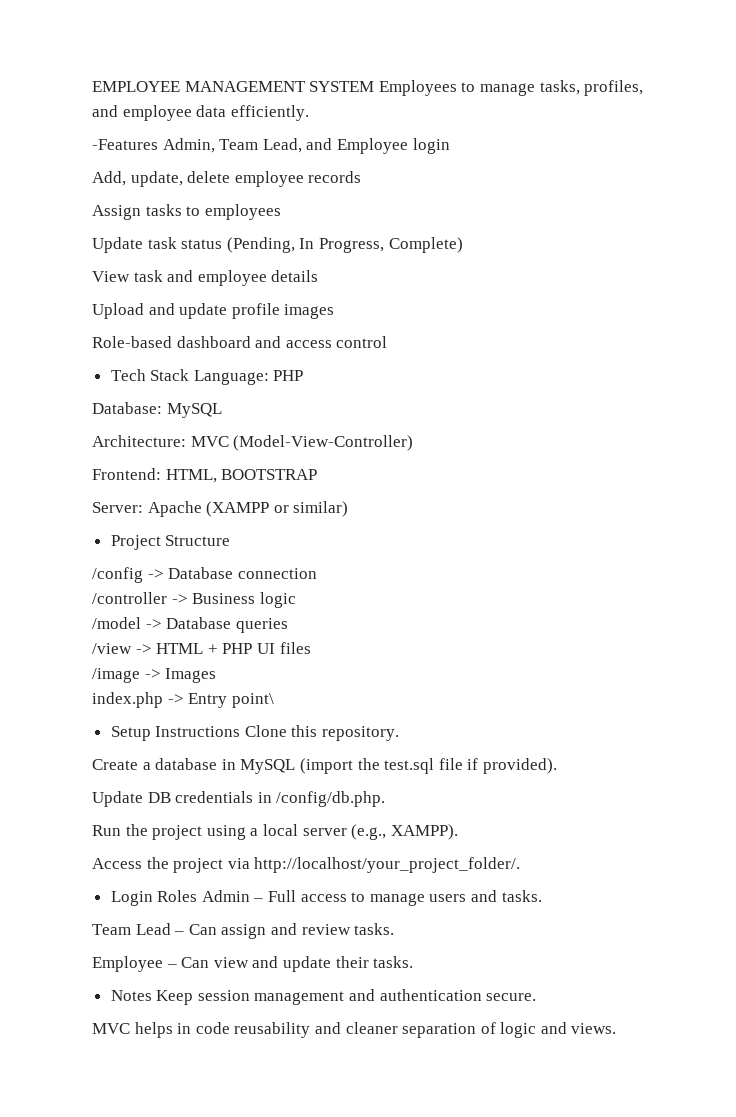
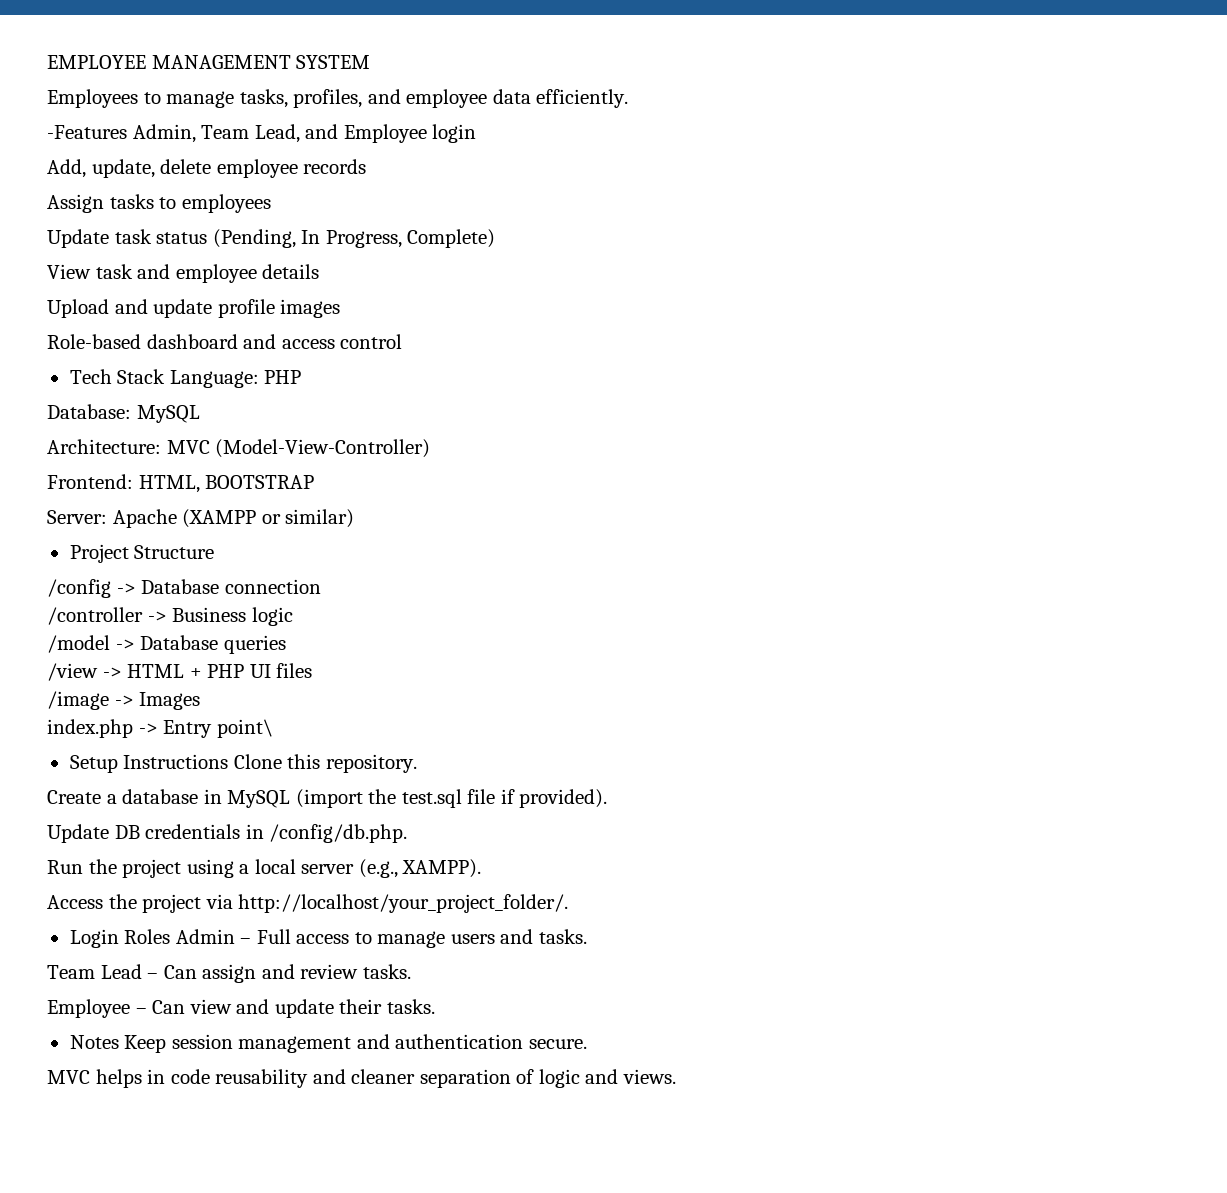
- EMPLOYEE MANAGEMENT SYSTEM Employees to manage tasks, profiles, and employee data efficiently.
+ EMPLOYEE MANAGEMENT SYSTEM
+ Employees to manage tasks, profiles, and employee data efficiently.

